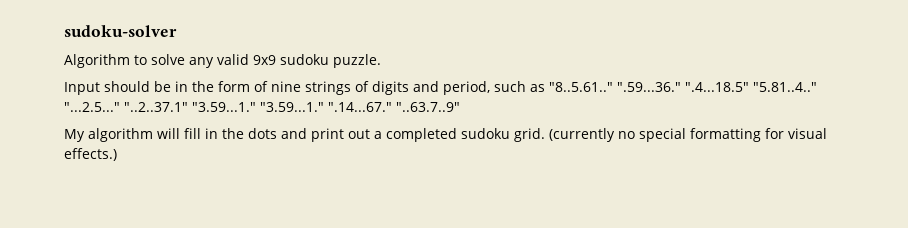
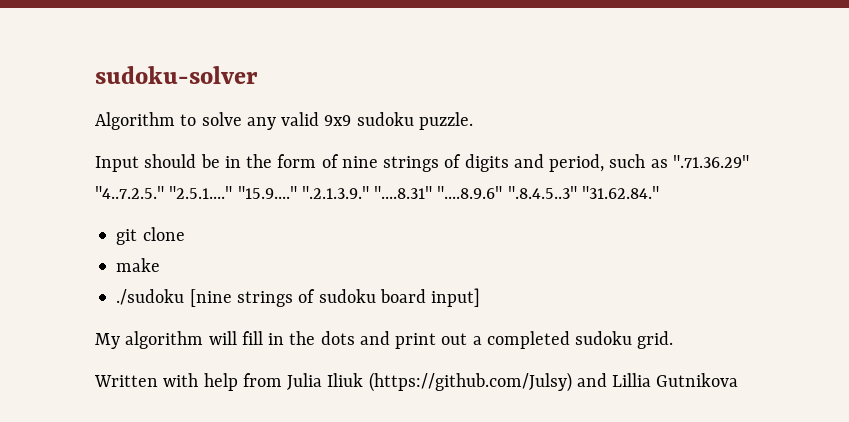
- Input should be in the form of nine strings of digits and period, such as "8..5.61.." ".59...36." ".4...18.5" "5.81..4.." "...2.5..." "..2..37.1" "3.59...1." "3.59...1." ".14...67." "..63.7..9"
+ Input should be in the form of nine strings of digits and period, such as ".71.36.29" "4..7.2.5." "2.5.1...." "15.9...." ".2.1.3.9." "....8.31" "....8.9.6" ".8.4.5..3" "31.62.84."
+ git clone
+ make
+ ./sudoku [nine strings of sudoku board input]
- My algorithm will fill in the dots and print out a completed sudoku grid. (currently no special formatting for visual effects.)
+ My algorithm will fill in the dots and print out a completed sudoku grid.
+ Written with help from Julia Iliuk (https://github.com/Julsy) and Lillia Gutnikova

